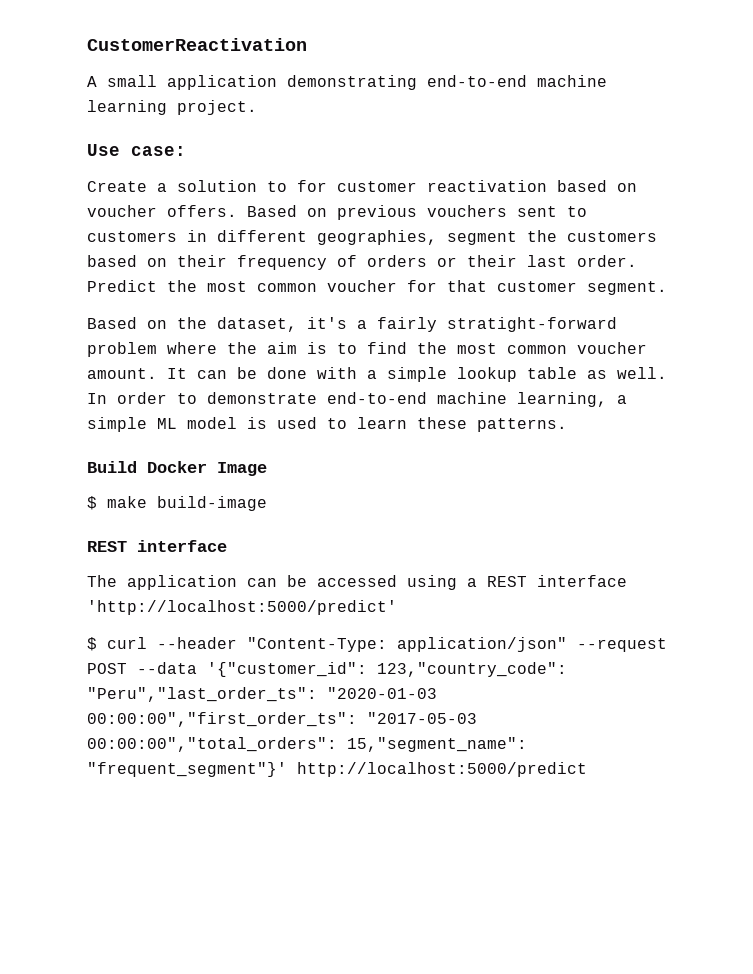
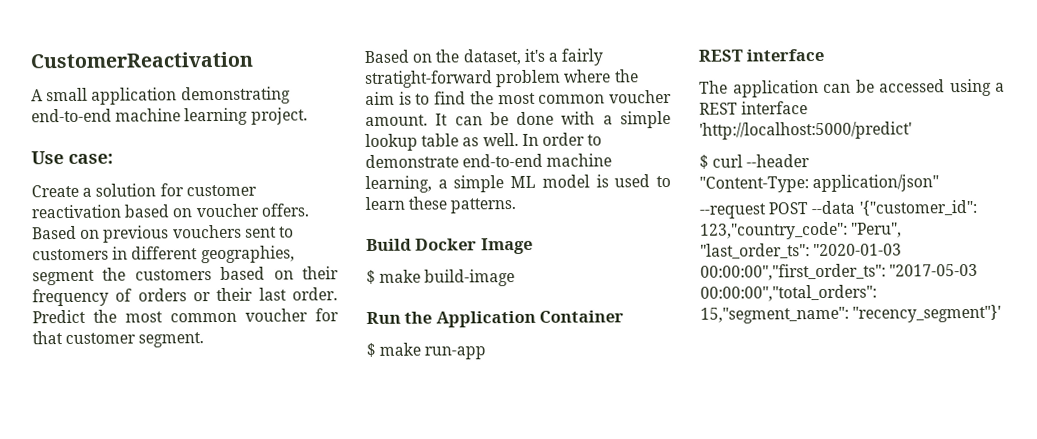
- Create a solution to for customer reactivation based on voucher offers.
+ Create a solution for customer reactivation based on voucher offers.
+ Run the Application Container
+ $ make run-app
- $ curl --header "Content-Type: application/json" --request POST --data '{"customer_id": 123,"country_code": "Peru","last_order_ts": "2020-01-03 00:00:00","first_order_ts": "2017-05-03 00:00:00","total_orders": 15,"segment_name": "frequent_segment"}' http://localhost:5000/predict
+ $ curl --header
+ "Content-Type: application/json"
+ --request POST --data '{"customer_id": 123,"country_code": "Peru", "last_order_ts": "2020-01-03 00:00:00","first_order_ts": "2017-05-03 00:00:00","total_orders": 15,"segment_name": "recency_segment"}'

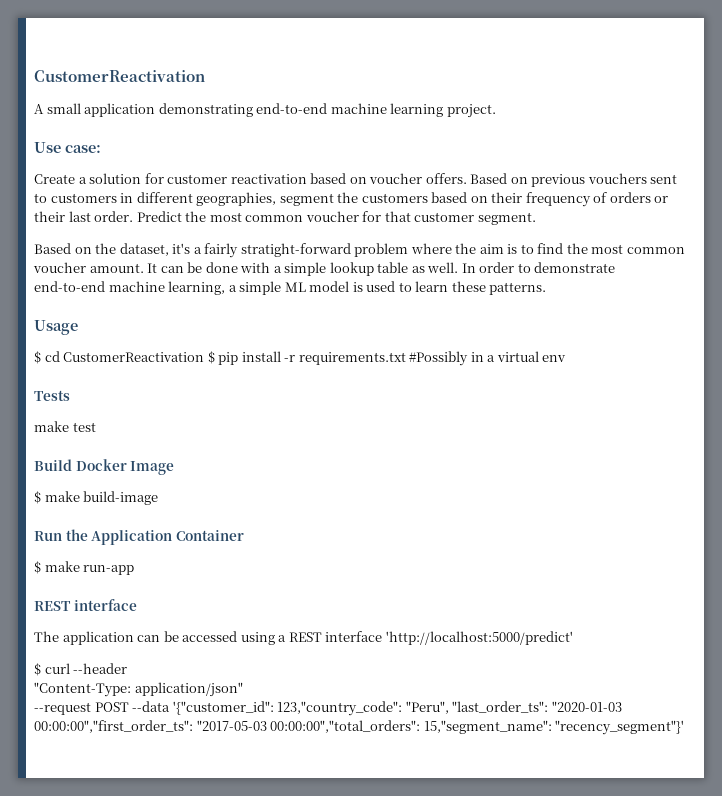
+ Usage
+ $ cd CustomerReactivation $ pip install -r requirements.txt #Possibly in a virtual env
+ Tests
+ make test

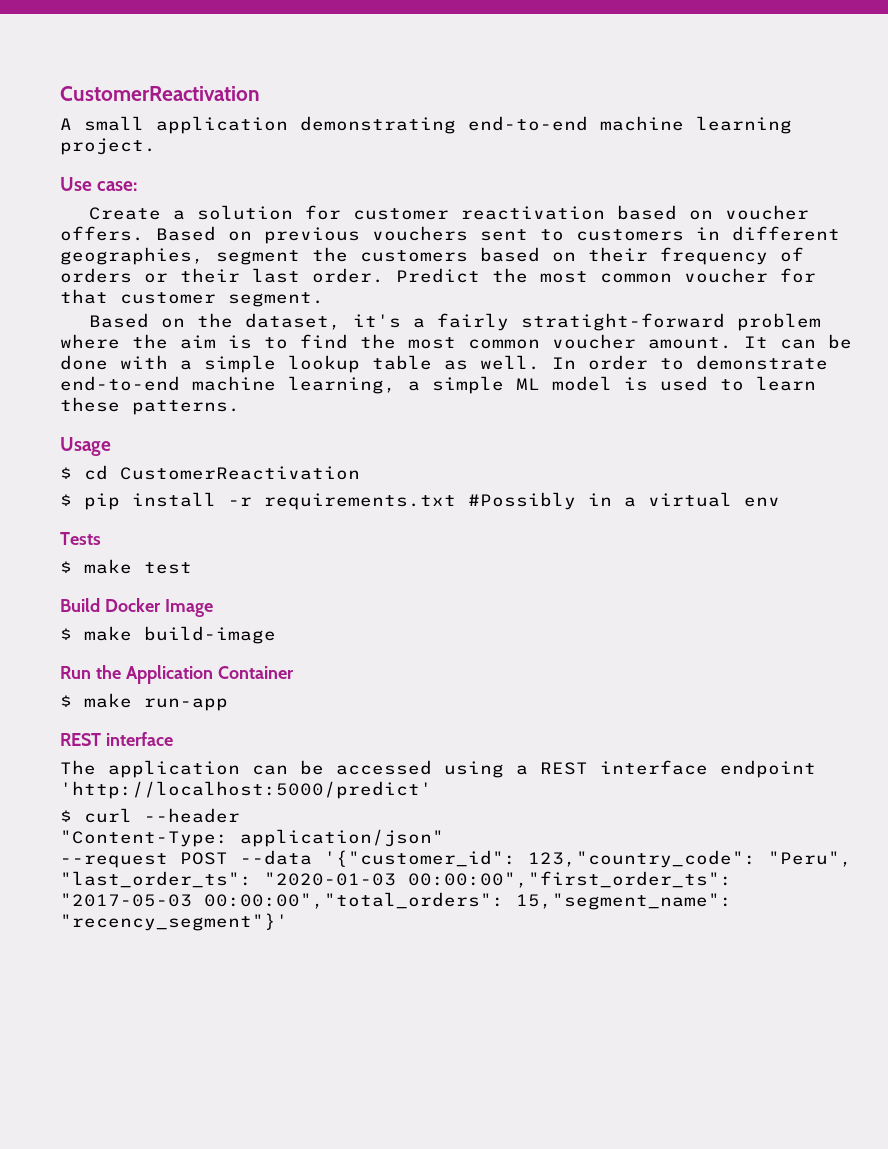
- $ cd CustomerReactivation $ pip install -r requirements.txt #Possibly in a virtual env
+ $ cd CustomerReactivation
+ $ pip install -r requirements.txt #Possibly in a virtual env
- make test
+ $ make test
- The application can be accessed using a REST interface 'http://localhost:5000/predict'
+ The application can be accessed using a REST interface endpoint 'http://localhost:5000/predict'

